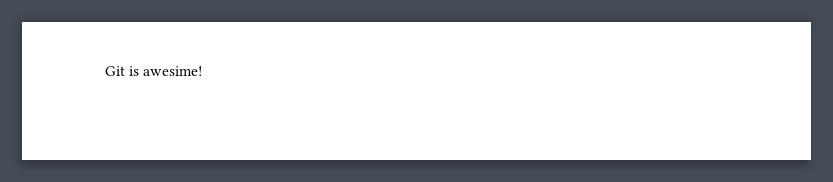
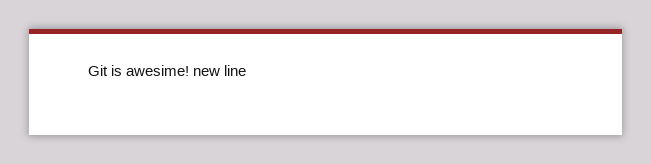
- Git is awesime!
+ Git is awesime! new line

